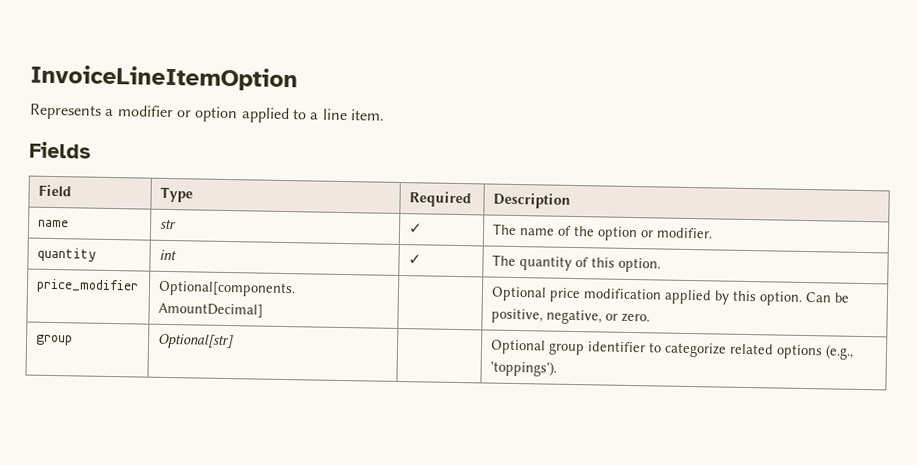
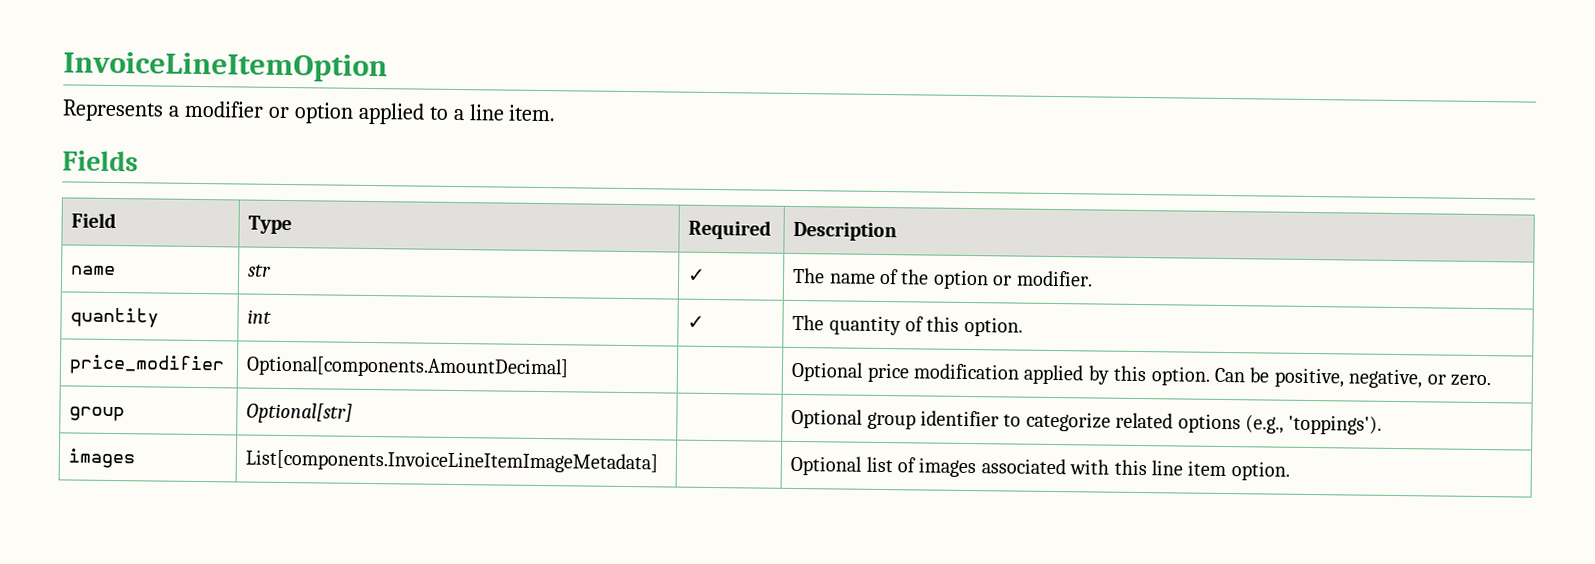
+ images | List[components.InvoiceLineItemImageMetadata] | | Optional list of images associated with this line item option.

